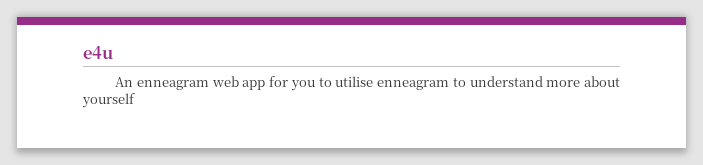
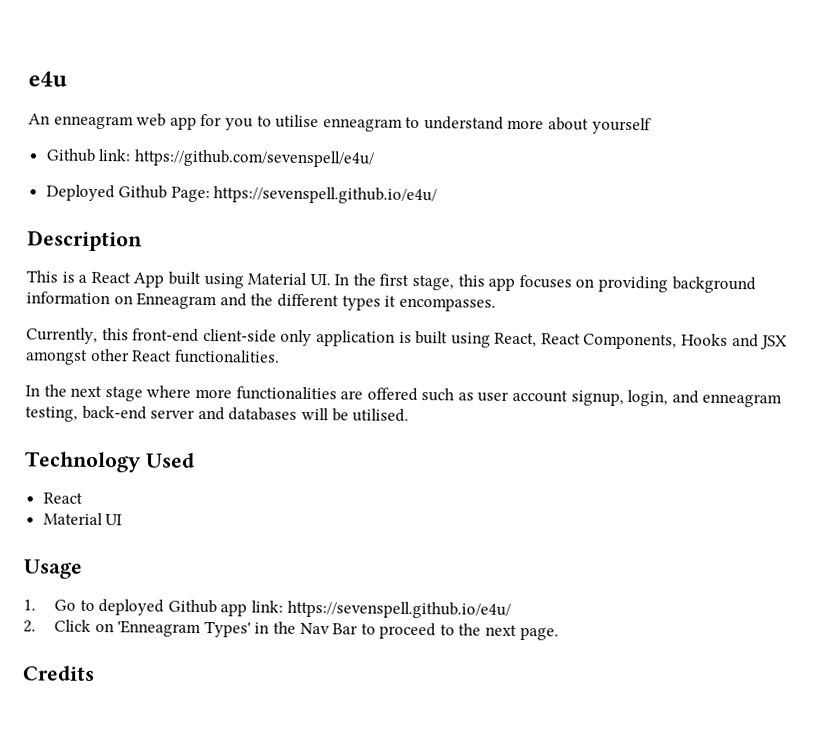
+ Github link: https://github.com/sevenspell/e4u/
+ Deployed Github Page: https://sevenspell.github.io/e4u/
+ Description
+ This is a React App built using Material UI. In the first stage, this app focuses on providing background information on Enneagram and the different types it encompasses.
+ Currently, this front-end client-side only application is built using React, React Components, Hooks and JSX amongst other React functionalities.
+ In the next stage where more functionalities are offered such as user account signup, login, and enneagram testing, back-end server and databases will be utilised.
+ Technology Used
+ React
+ Material UI
+ Usage
+ 1. Go to deployed Github app link: https://sevenspell.github.io/e4u/
+ 2. Click on 'Enneagram Types' in the Nav Bar to proceed to the next page.
+ Credits

